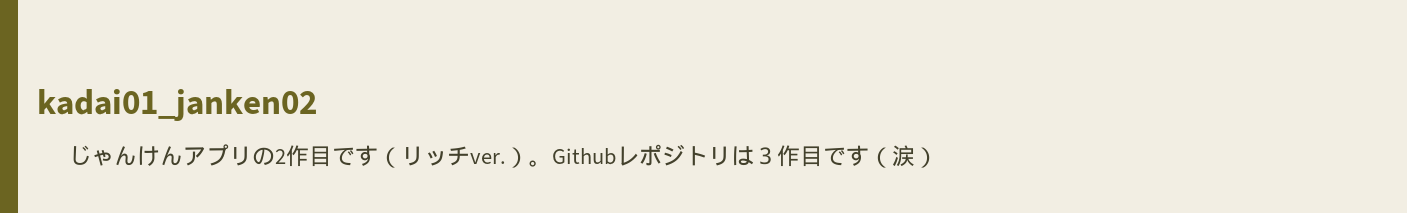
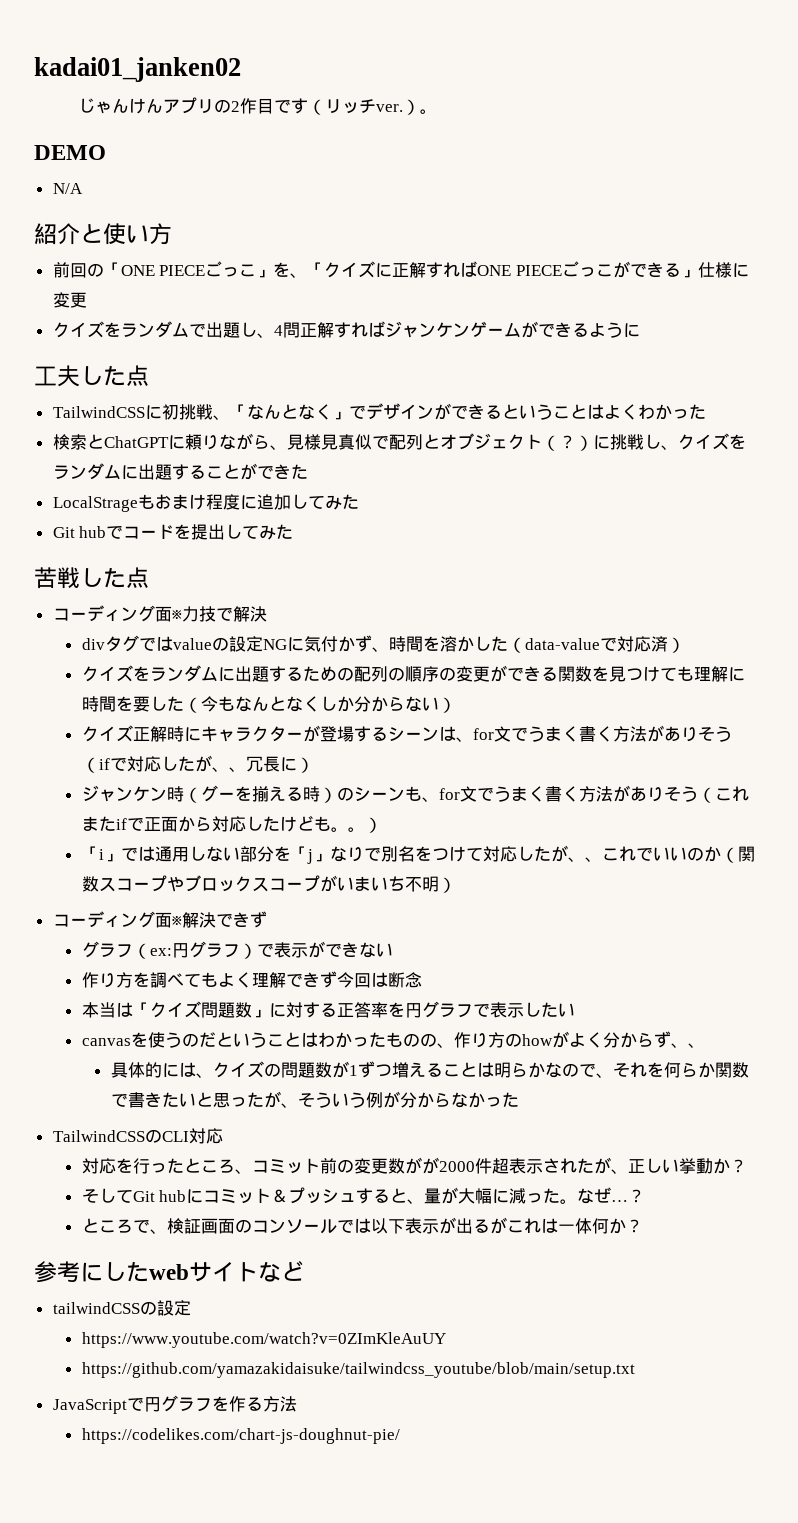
- じゃんけんアプリの2作目です（リッチver.）。Githubレポジトリは３作目です（涙）
+ じゃんけんアプリの2作目です（リッチver.）。
+ DEMO
+ N/A
+ 紹介と使い方
+ 前回の「ONE PIECEごっこ」を、「クイズに正解すればONE PIECEごっこができる」仕様に変更
+ クイズをランダムで出題し、4問正解すればジャンケンゲームができるように
+ 工夫した点
+ TailwindCSSに初挑戦、「なんとなく」でデザインができるということはよくわかった
+ 検索とChatGPTに頼りながら、見様見真似で配列とオブジェクト（？）に挑戦し、クイズをランダムに出題することができた
+ LocalStrageもおまけ程度に追加してみた
+ Git hubでコードを提出してみた
+ 苦戦した点
+ コーディング面※力技で解決
+ divタグではvalueの設定NGに気付かず、時間を溶かした（data-valueで対応済）
+ クイズをランダムに出題するための配列の順序の変更ができる関数を見つけても理解に時間を要した（今もなんとなくしか分からない）
+ クイズ正解時にキャラクターが登場するシーンは、for文でうまく書く方法がありそう（ifで対応したが、、冗長に）
+ ジャンケン時（グーを揃える時）のシーンも、for文でうまく書く方法がありそう（これまたifで正面から対応したけども。。）
+ 「i」では通用しない部分を「j」なりで別名をつけて対応したが、、これでいいのか（関数スコープやブロックスコープがいまいち不明）
+ コーディング面※解決できず
+ グラフ（ex:円グラフ）で表示ができない
+ 作り方を調べてもよく理解できず今回は断念
+ 本当は「クイズ問題数」に対する正答率を円グラフで表示したい
+ canvasを使うのだということはわかったものの、作り方のhowがよく分からず、、
+ 具体的には、クイズの問題数が1ずつ増えることは明らかなので、それを何らか関数で書きたいと思ったが、そういう例が分からなかった
+ TailwindCSSのCLI対応
+ 対応を行ったところ、コミット前の変更数がが2000件超表示されたが、正しい挙動か？
+ そしてGit hubにコミット＆プッシュすると、量が大幅に減った。なぜ…？
+ ところで、検証画面のコンソールでは以下表示が出るがこれは一体何か？
+ 参考にしたwebサイトなど
+ tailwindCSSの設定
+ https://www.youtube.com/watch?v=0ZImKleAuUY
+ https://github.com/yamazakidaisuke/tailwindcss_youtube/blob/main/setup.txt
+ JavaScriptで円グラフを作る方法
+ https://codelikes.com/chart-js-doughnut-pie/

